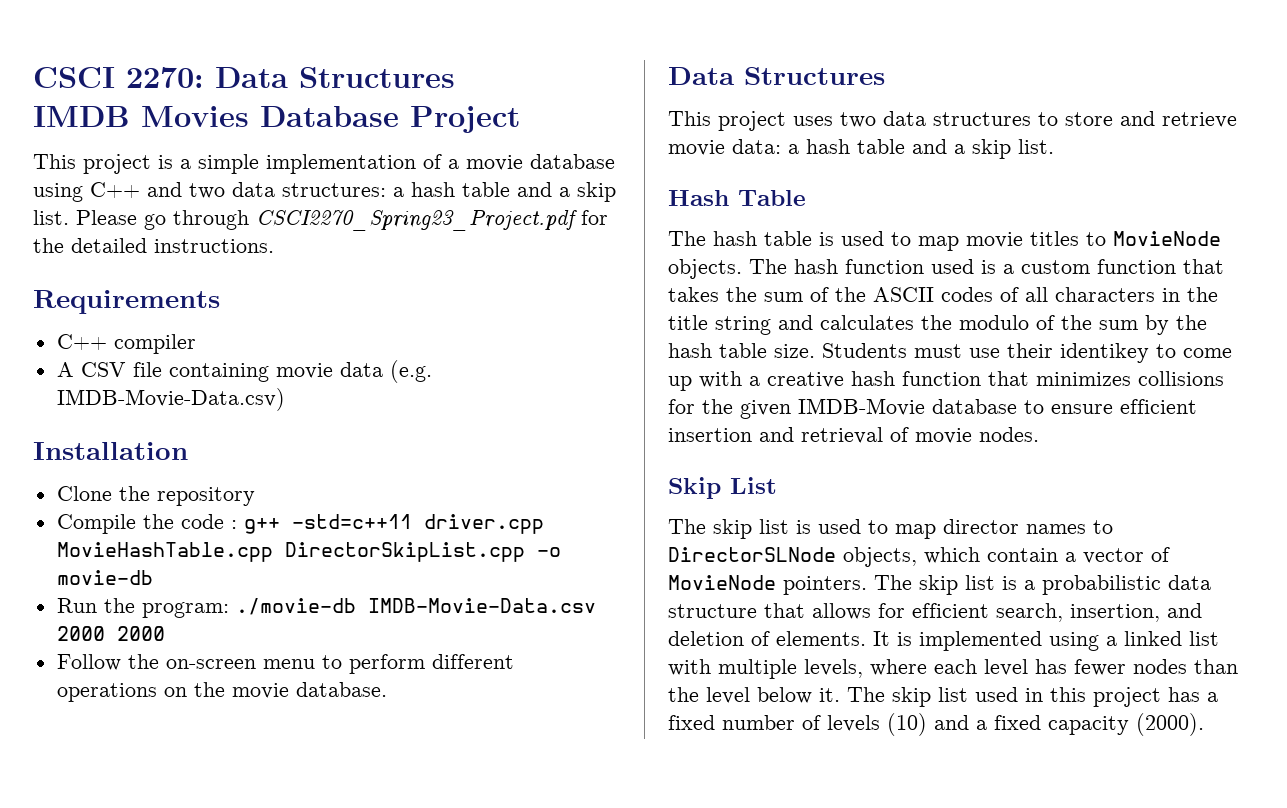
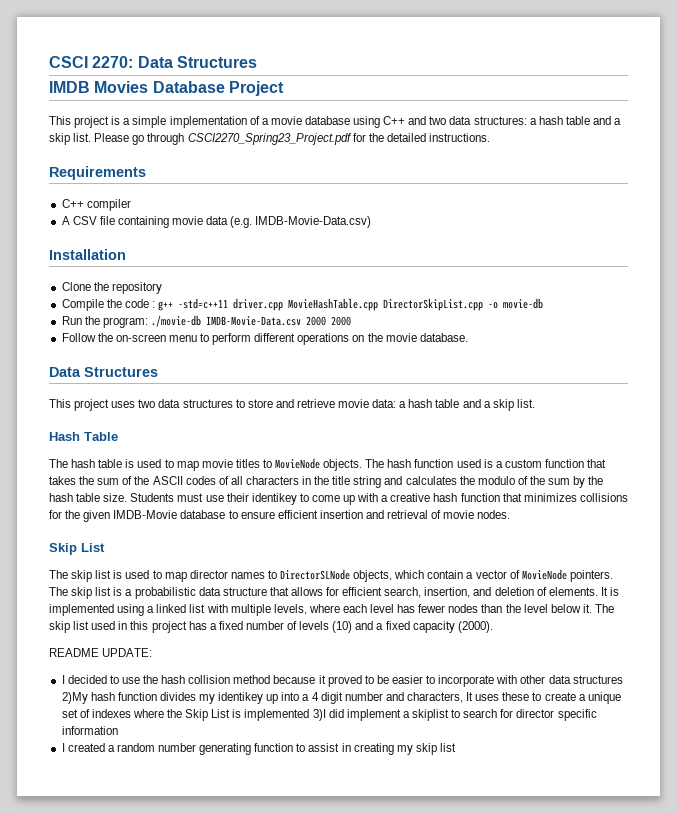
+ README UPDATE:
+ I decided to use the hash collision method because it proved to be easier to incorporate with other data structures 2)My hash function divides my identikey up into a 4 digit number and characters, It uses these to create a unique set of indexes where the Skip List is implemented 3)I did implement a skiplist to search for director specific information
+ I created a random number generating function to assist in creating my skip list

